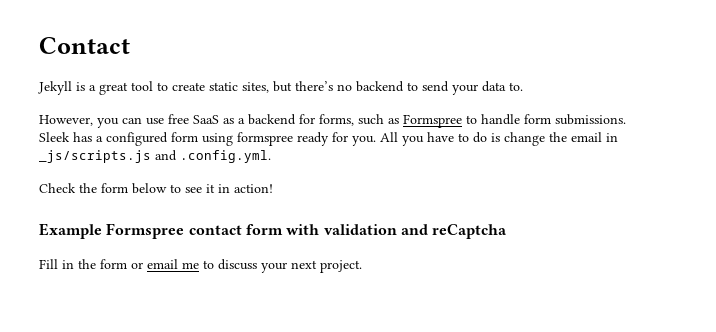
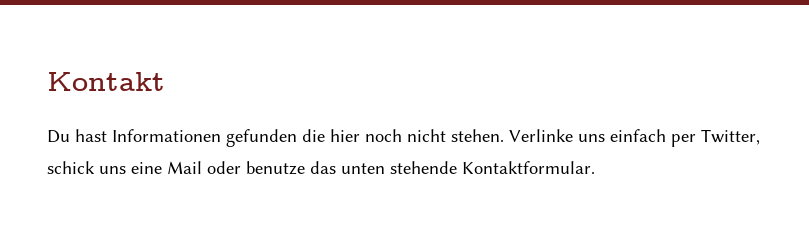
- Contact
- Jekyll is a great tool to create static sites, but there’s no backend to send your data to.
- However, you can use free SaaS as a backend for forms, such as Formspree to handle form submissions. Sleek has a configured form using formspree ready for you. All you have to do is change the email in _js/scripts.js and .config.yml.
- Check the form below to see it in action!
- Example Formspree contact form with validation and reCaptcha
- Fill in the form or email me to discuss your next project.
+ Kontakt
+ Du hast Informationen gefunden die hier noch nicht stehen. Verlinke uns einfach per Twitter, schick uns eine Mail oder benutze das unten stehende Kontaktformular.

